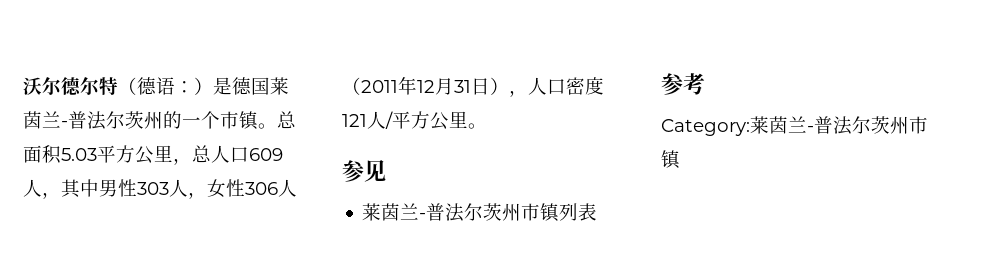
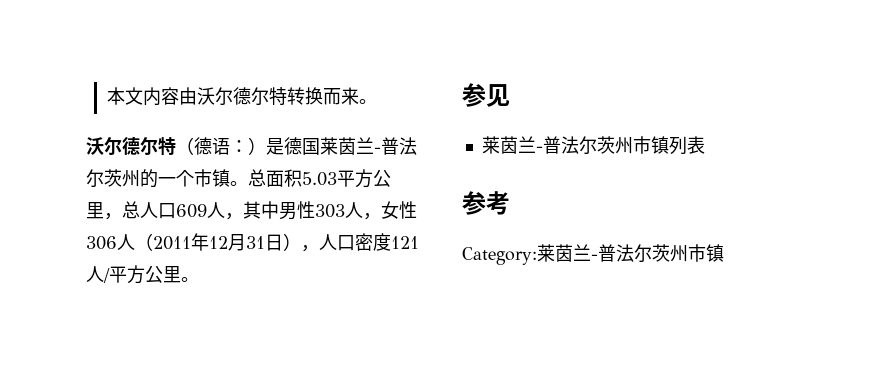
+ 本文内容由沃尔德尔特转换而来。

